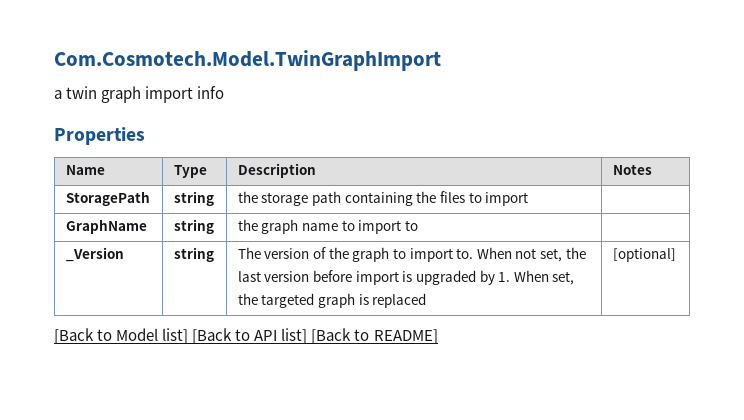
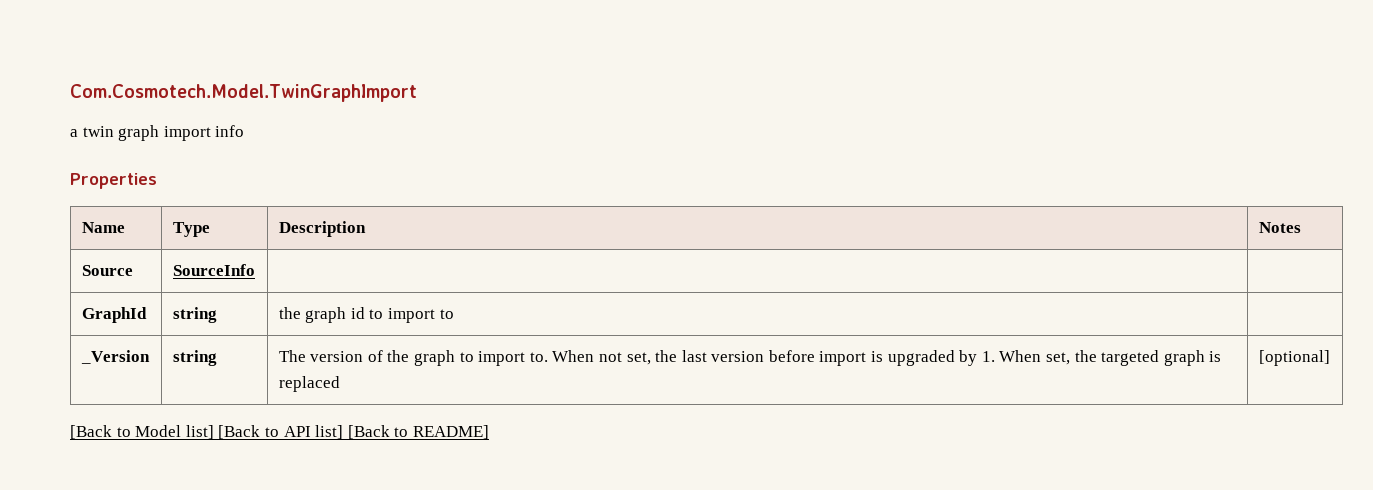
- StoragePath | string | the storage path containing the files to import |
- GraphName | string | the graph name to import to |
+ Source | SourceInfo | |
+ GraphId | string | the graph id to import to |

